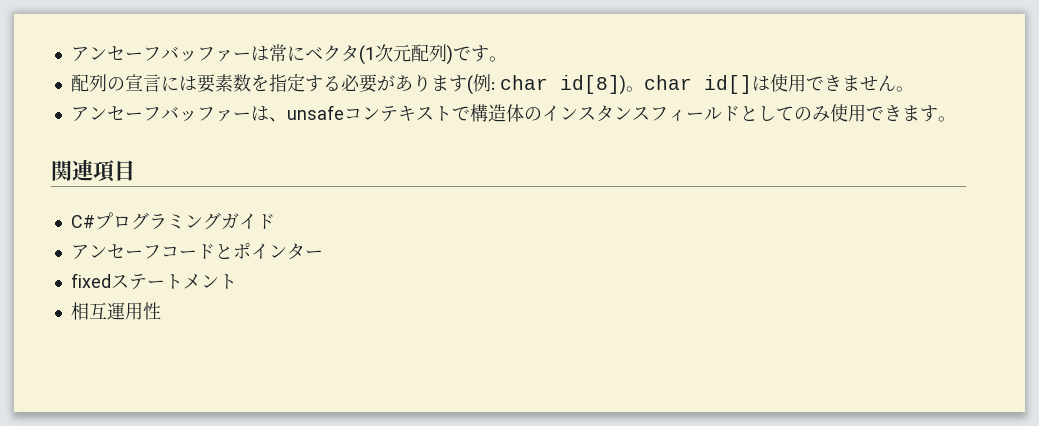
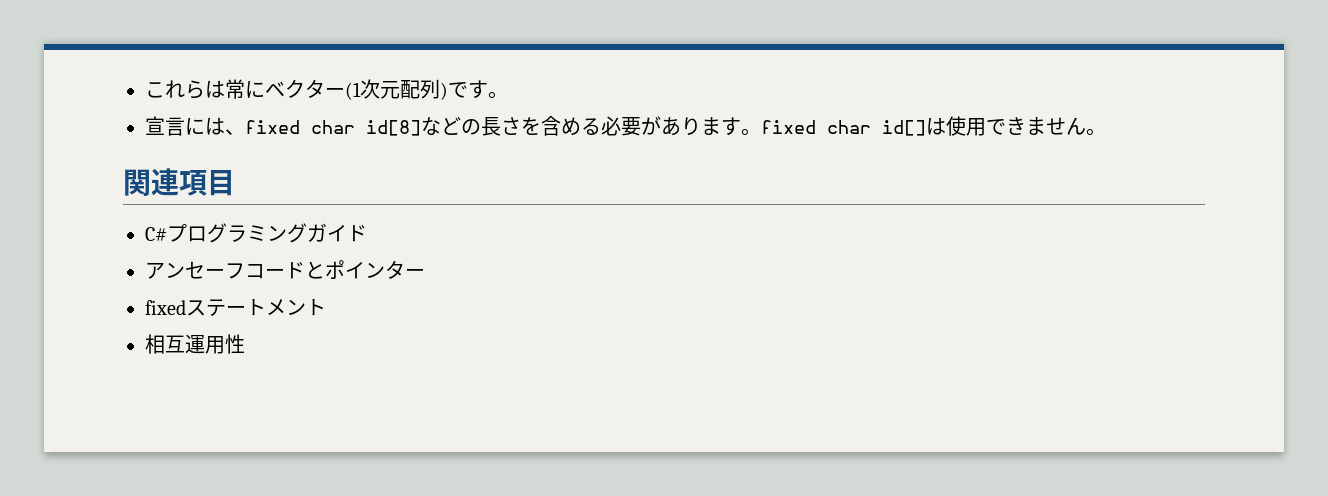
- アンセーフバッファーは常にベクタ(1次元配列)です。
+ これらは常にベクター(1次元配列)です。
- 配列の宣言には要素数を指定する必要があります(例: char id[8])。char id[]は使用できません。
+ 宣言には、fixed char id[8]などの長さを含める必要があります。fixed char id[]は使用できません。
- アンセーフバッファーは、unsafeコンテキストで構造体のインスタンスフィールドとしてのみ使用できます。

